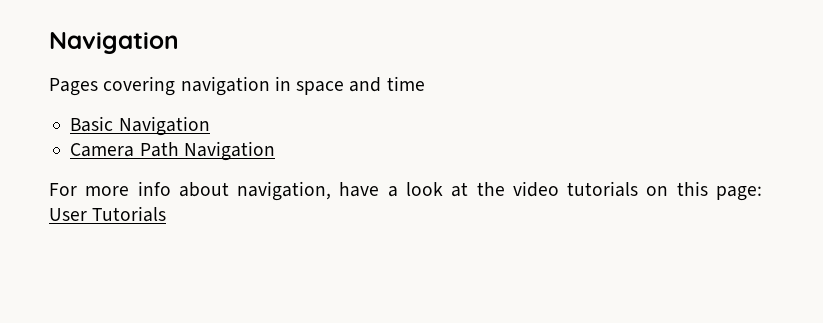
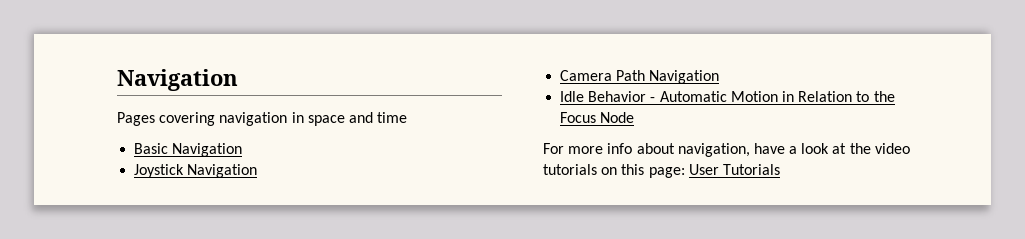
+ Joystick Navigation
+ Idle Behavior - Automatic Motion in Relation to the Focus Node

